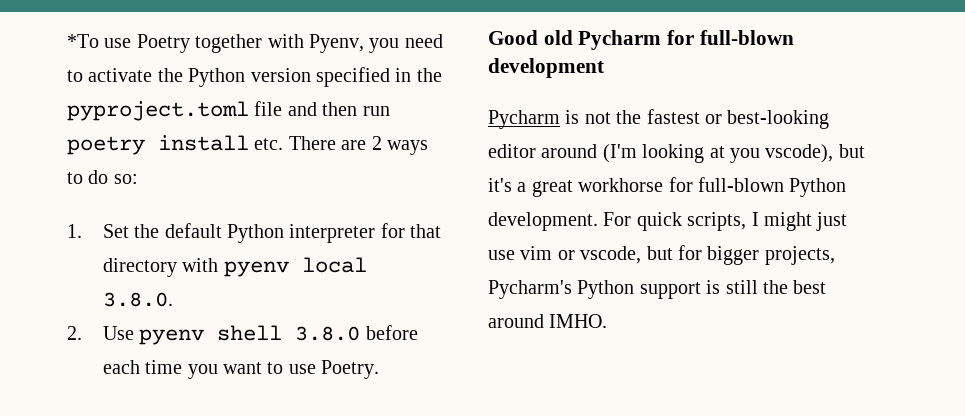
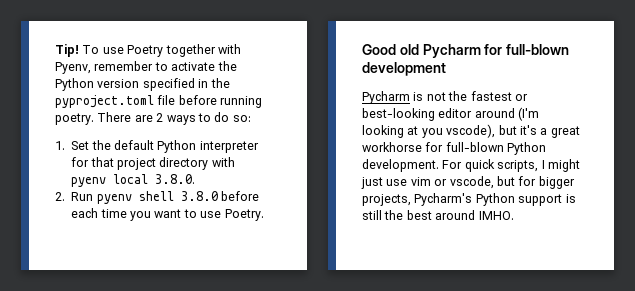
- *To use Poetry together with Pyenv, you need to activate the Python version specified in the pyproject.toml file and then run poetry install etc. There are 2 ways to do so:
+ Tip! To use Poetry together with Pyenv, remember to activate the Python version specified in the pyproject.toml file before running poetry. There are 2 ways to do so:
- 1. Set the default Python interpreter for that directory with pyenv local 3.8.0.
+ 1. Set the default Python interpreter for that project directory with pyenv local 3.8.0.
- 2. Use pyenv shell 3.8.0 before each time you want to use Poetry.
+ 2. Run pyenv shell 3.8.0 before each time you want to use Poetry.

